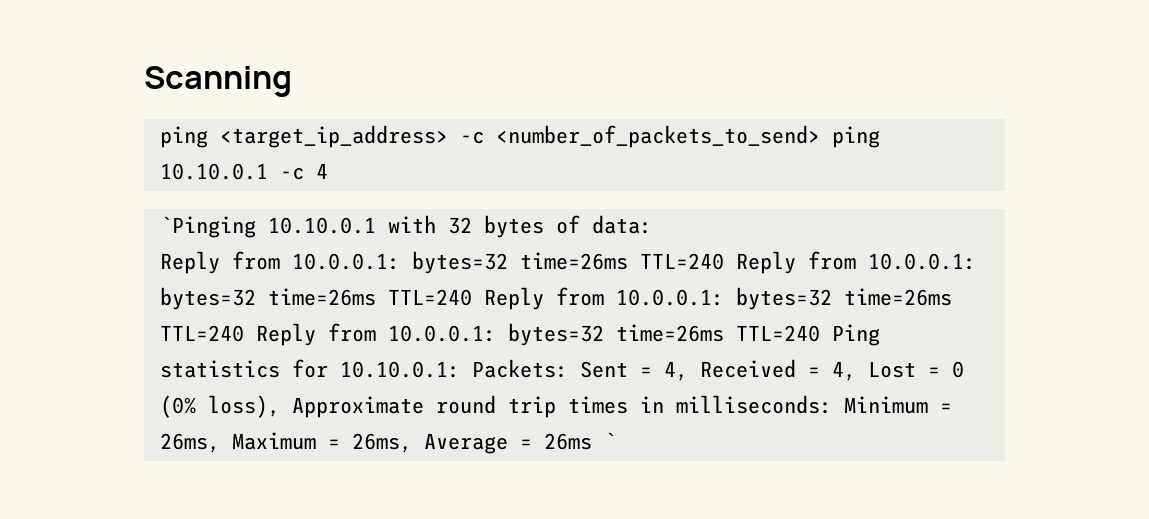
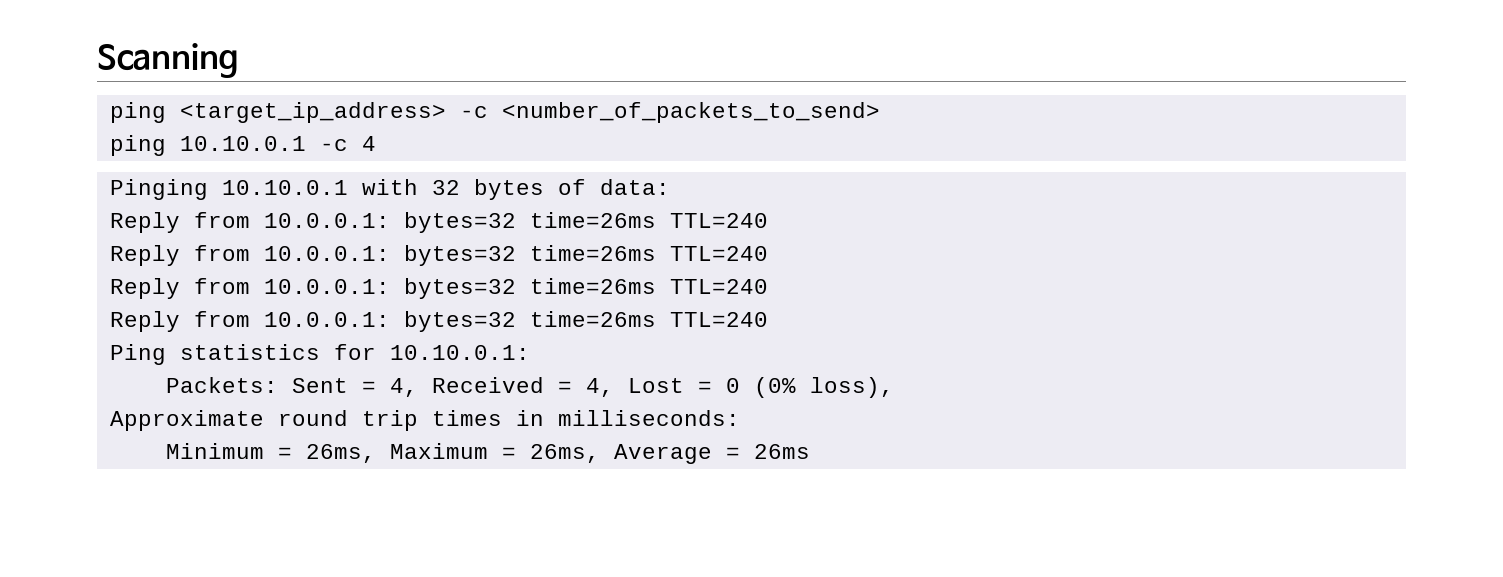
- ping <target_ip_address> -c <number_of_packets_to_send> ping 10.10.0.1 -c 4
+ ping <target_ip_address> -c <number_of_packets_to_send>
+ ping 10.10.0.1 -c 4
- `Pinging 10.10.0.1 with 32 bytes of data:
- Reply from 10.0.0.1: bytes=32 time=26ms TTL=240 Reply from 10.0.0.1: bytes=32 time=26ms TTL=240 Reply from 10.0.0.1: bytes=32 time=26ms TTL=240 Reply from 10.0.0.1: bytes=32 time=26ms TTL=240 Ping statistics for 10.10.0.1: Packets: Sent = 4, Received = 4, Lost = 0 (0% loss), Approximate round trip times in milliseconds: Minimum = 26ms, Maximum = 26ms, Average = 26ms `
+ Pinging 10.10.0.1 with 32 bytes of data:
+ Reply from 10.0.0.1: bytes=32 time=26ms TTL=240
+ Reply from 10.0.0.1: bytes=32 time=26ms TTL=240
+ Reply from 10.0.0.1: bytes=32 time=26ms TTL=240
+ Reply from 10.0.0.1: bytes=32 time=26ms TTL=240
+ Ping statistics for 10.10.0.1:
+ Packets: Sent = 4, Received = 4, Lost = 0 (0% loss),
+ Approximate round trip times in milliseconds:
+ Minimum = 26ms, Maximum = 26ms, Average = 26ms

